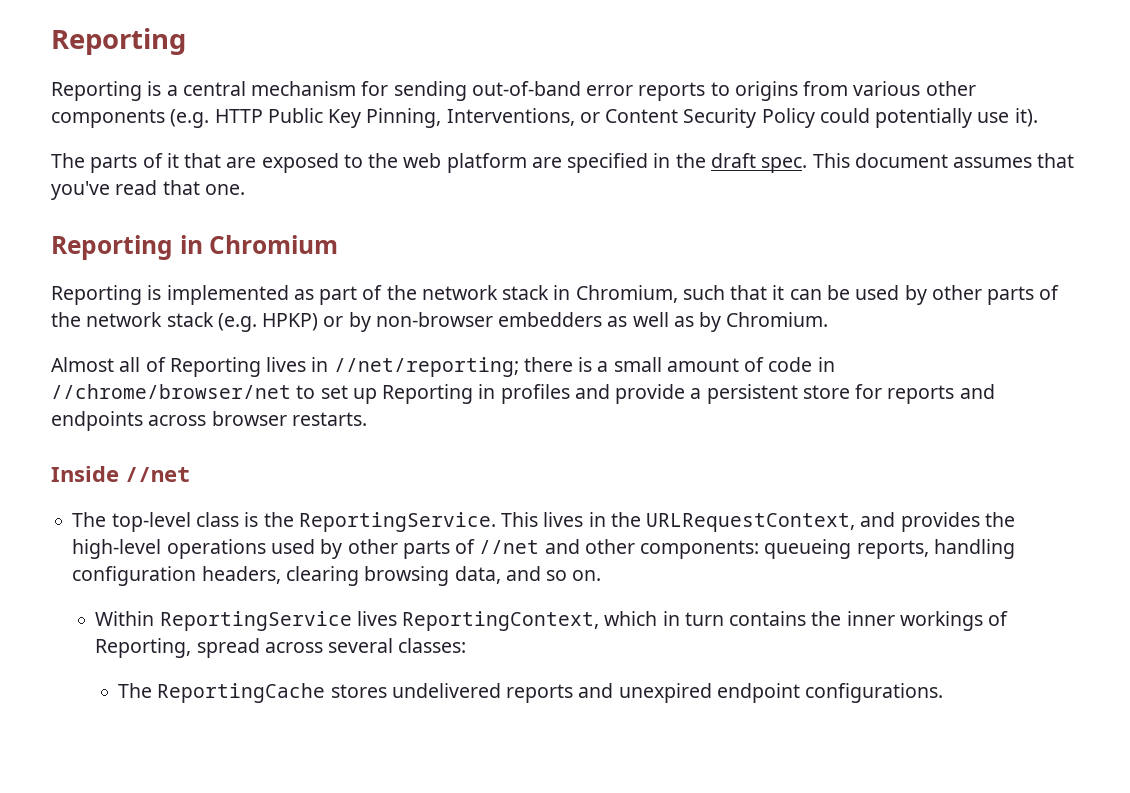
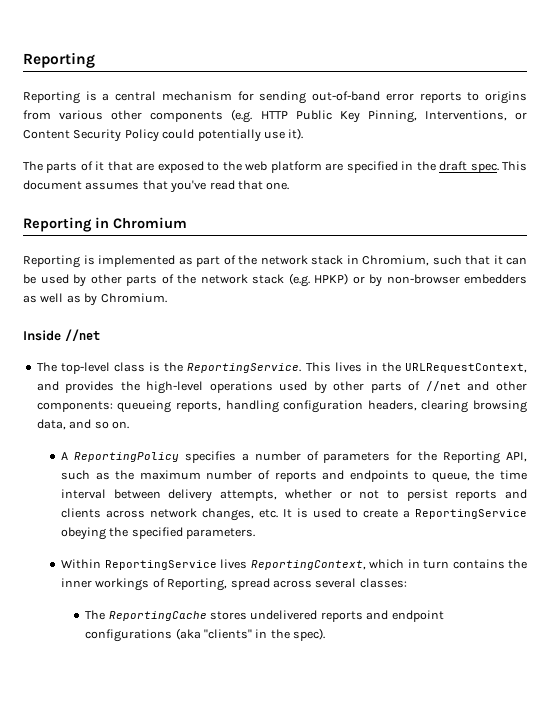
- Almost all of Reporting lives in //net/reporting; there is a small amount of code in //chrome/browser/net to set up Reporting in profiles and provide a persistent store for reports and endpoints across browser restarts.
+ A ReportingPolicy specifies a number of parameters for the Reporting API, such as the maximum number of reports and endpoints to queue, the time interval between delivery attempts, whether or not to persist reports and clients across network changes, etc. It is used to create a ReportingService obeying the specified parameters.
- The ReportingCache stores undelivered reports and unexpired endpoint configurations.
+ The ReportingCache stores undelivered reports and endpoint configurations (aka "clients" in the spec).

